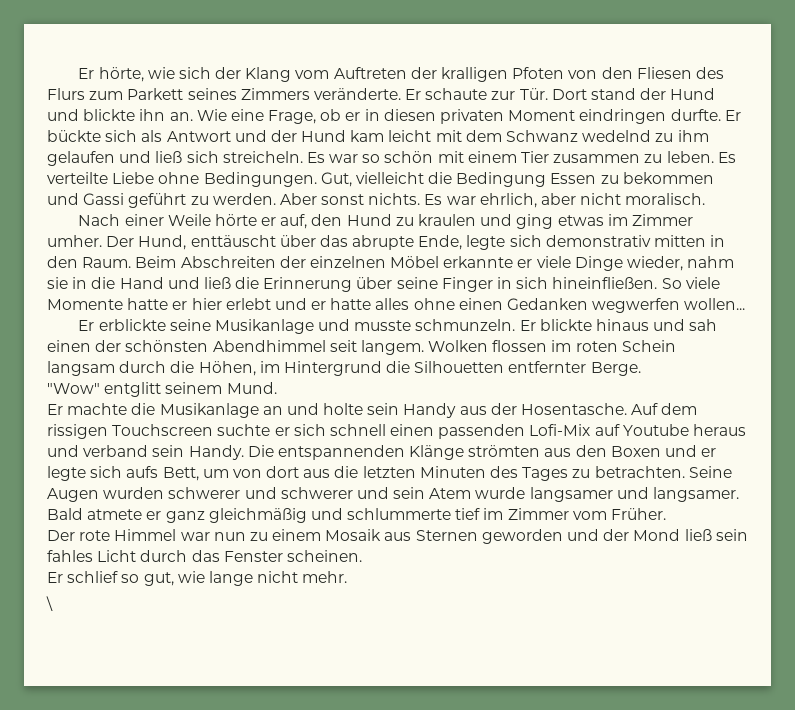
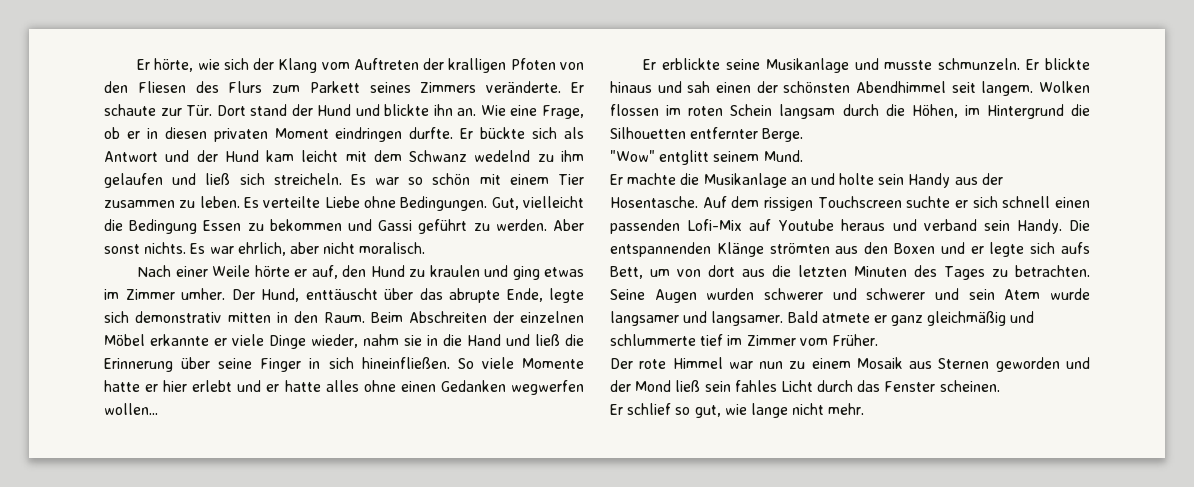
- \

